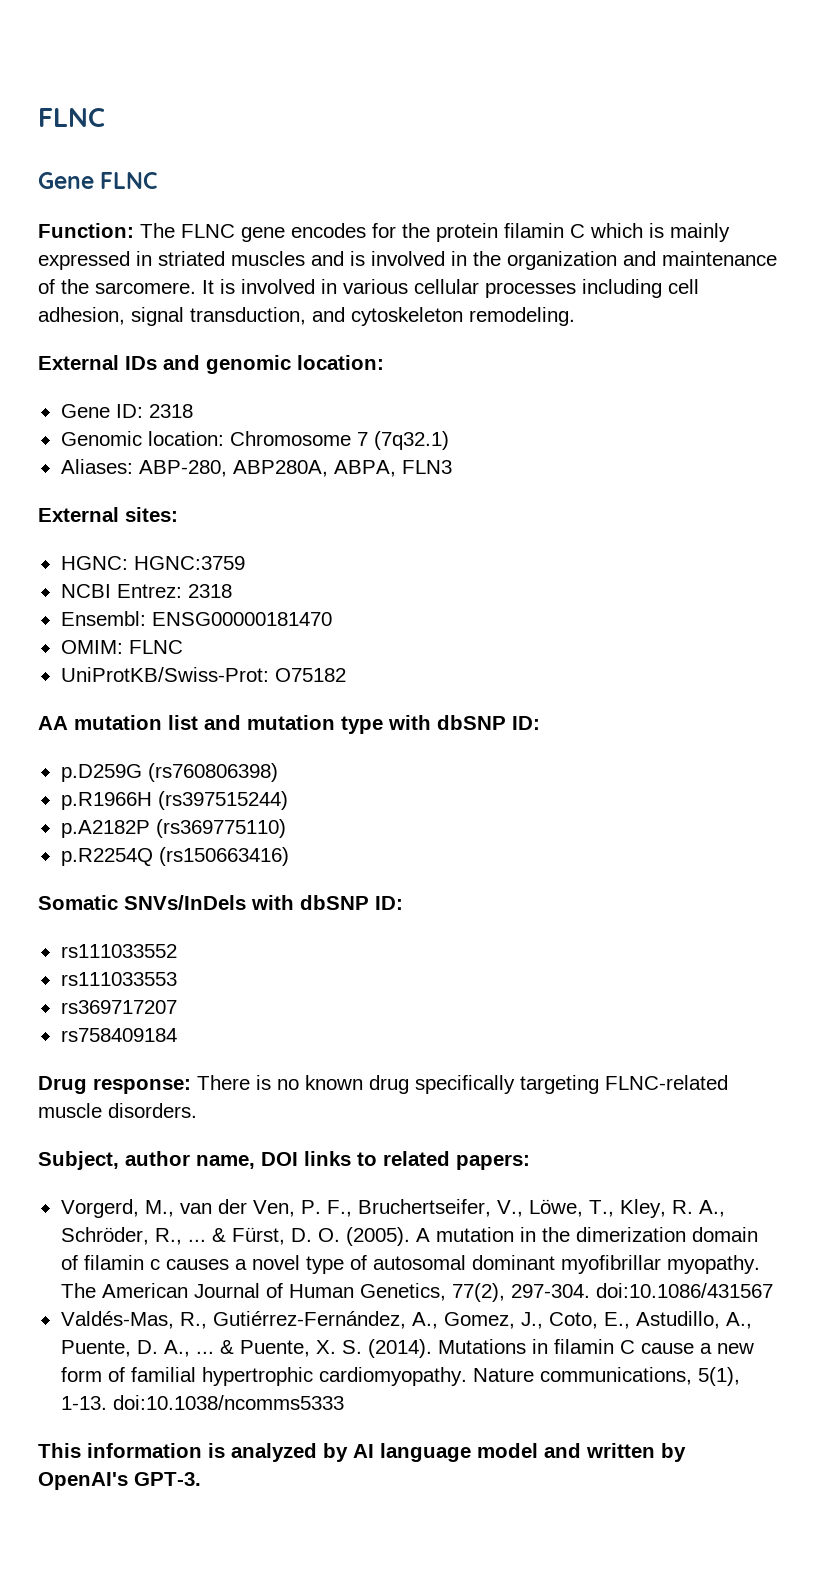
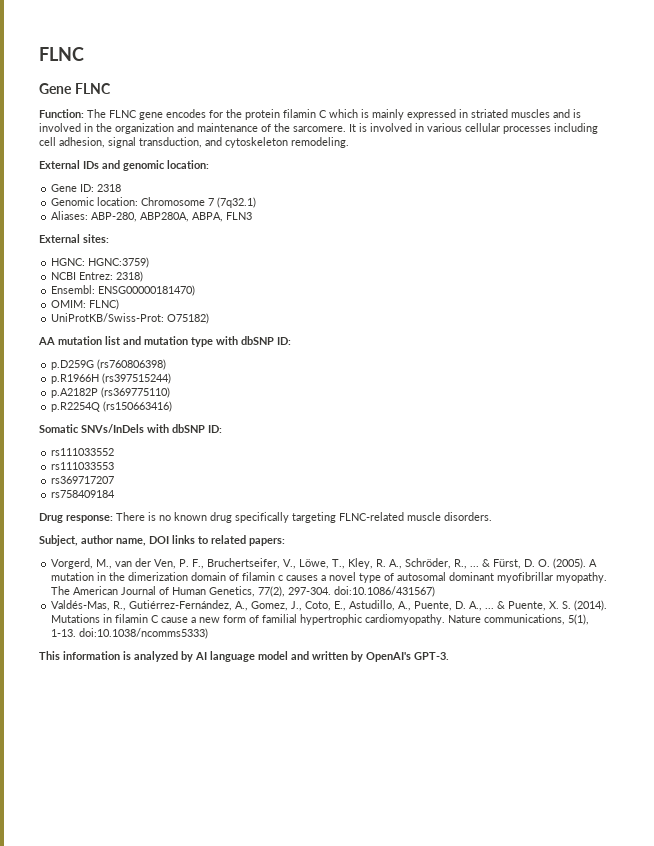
- HGNC: HGNC:3759
+ HGNC: HGNC:3759)
- NCBI Entrez: 2318
+ NCBI Entrez: 2318)
- Ensembl: ENSG00000181470
+ Ensembl: ENSG00000181470)
- OMIM: FLNC
+ OMIM: FLNC)
- UniProtKB/Swiss-Prot: O75182
+ UniProtKB/Swiss-Prot: O75182)
- The American Journal of Human Genetics, 77(2), 297-304. doi:10.1086/431567
+ The American Journal of Human Genetics, 77(2), 297-304. doi:10.1086/431567)
- Nature communications, 5(1), 1-13. doi:10.1038/ncomms5333
+ Nature communications, 5(1), 1-13. doi:10.1038/ncomms5333)

